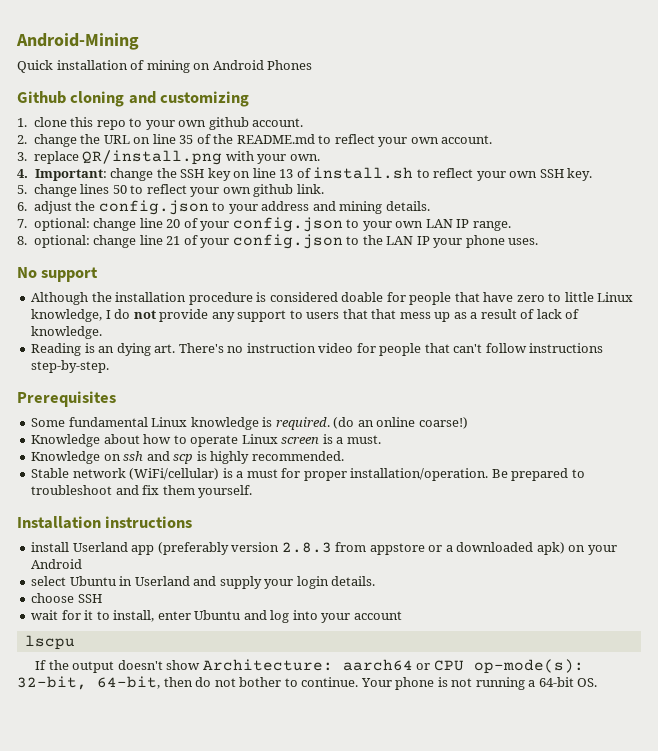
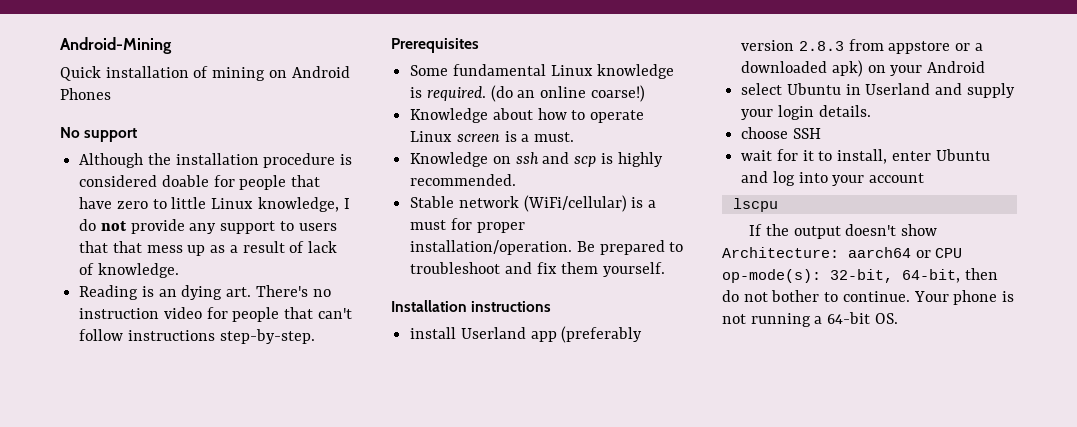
- Github cloning and customizing
- 1. clone this repo to your own github account.
- 2. change the URL on line 35 of the README.md to reflect your own account.
- 3. replace QR/install.png with your own.
- 4. Important: change the SSH key on line 13 of install.sh to reflect your own SSH key.
- 5. change lines 50 to reflect your own github link.
- 6. adjust the config.json to your address and mining details.
- 7. optional: change line 20 of your config.json to your own LAN IP range.
- 8. optional: change line 21 of your config.json to the LAN IP your phone uses.

